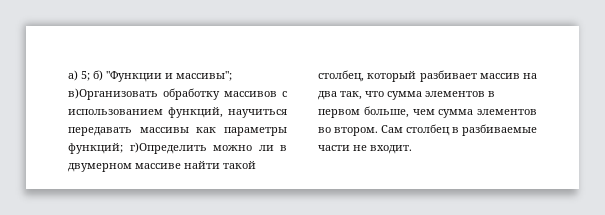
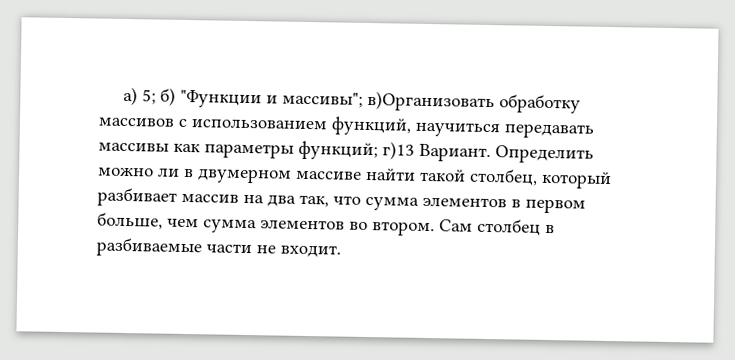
- а) 5; б) "Функции и массивы"; в)Организовать обработку массивов с использованием функций, научиться передавать массивы как параметры функций; г)Определить можно ли в двумерном массиве найти такой столбец, который разбивает массив на два так, что сумма элементов в первом больше, чем сумма элементов во втором.
+ а) 5; б) "Функции и массивы"; в)Организовать обработку массивов с использованием функций, научиться передавать массивы как параметры функций; г)13 Вариант. Определить можно ли в двумерном массиве найти такой столбец, который разбивает массив на два так, что сумма элементов в первом больше, чем сумма элементов во втором.

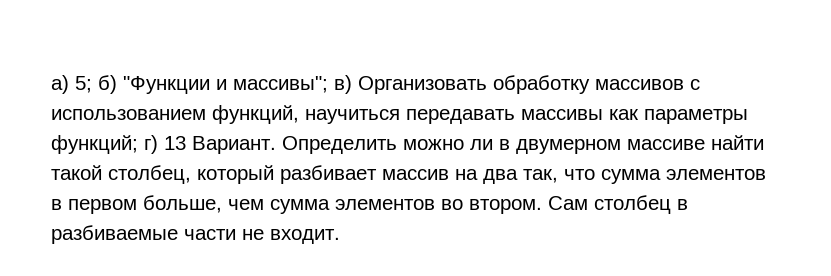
- а) 5; б) "Функции и массивы"; в)Организовать обработку массивов с использованием функций, научиться передавать массивы как параметры функций; г)13 Вариант.
+ а) 5; б) "Функции и массивы"; в) Организовать обработку массивов с использованием функций, научиться передавать массивы как параметры функций; г) 13 Вариант.

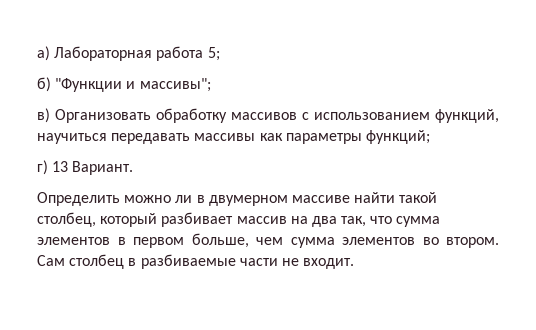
- а) 5; б) "Функции и массивы"; в) Организовать обработку массивов с использованием функций, научиться передавать массивы как параметры функций; г) 13 Вариант. Определить можно ли в двумерном массиве найти такой столбец, который разбивает массив на два так, что сумма элементов в первом больше, чем сумма элементов во втором.
+ а) Лабораторная работа 5;
+ б) "Функции и массивы";
+ в) Организовать обработку массивов с использованием функций, научиться передавать массивы как параметры функций;
+ г) 13 Вариант.
+ Определить можно ли в двумерном массиве найти такой столбец, который разбивает массив на два так, что сумма элементов в первом больше, чем сумма элементов во втором.

